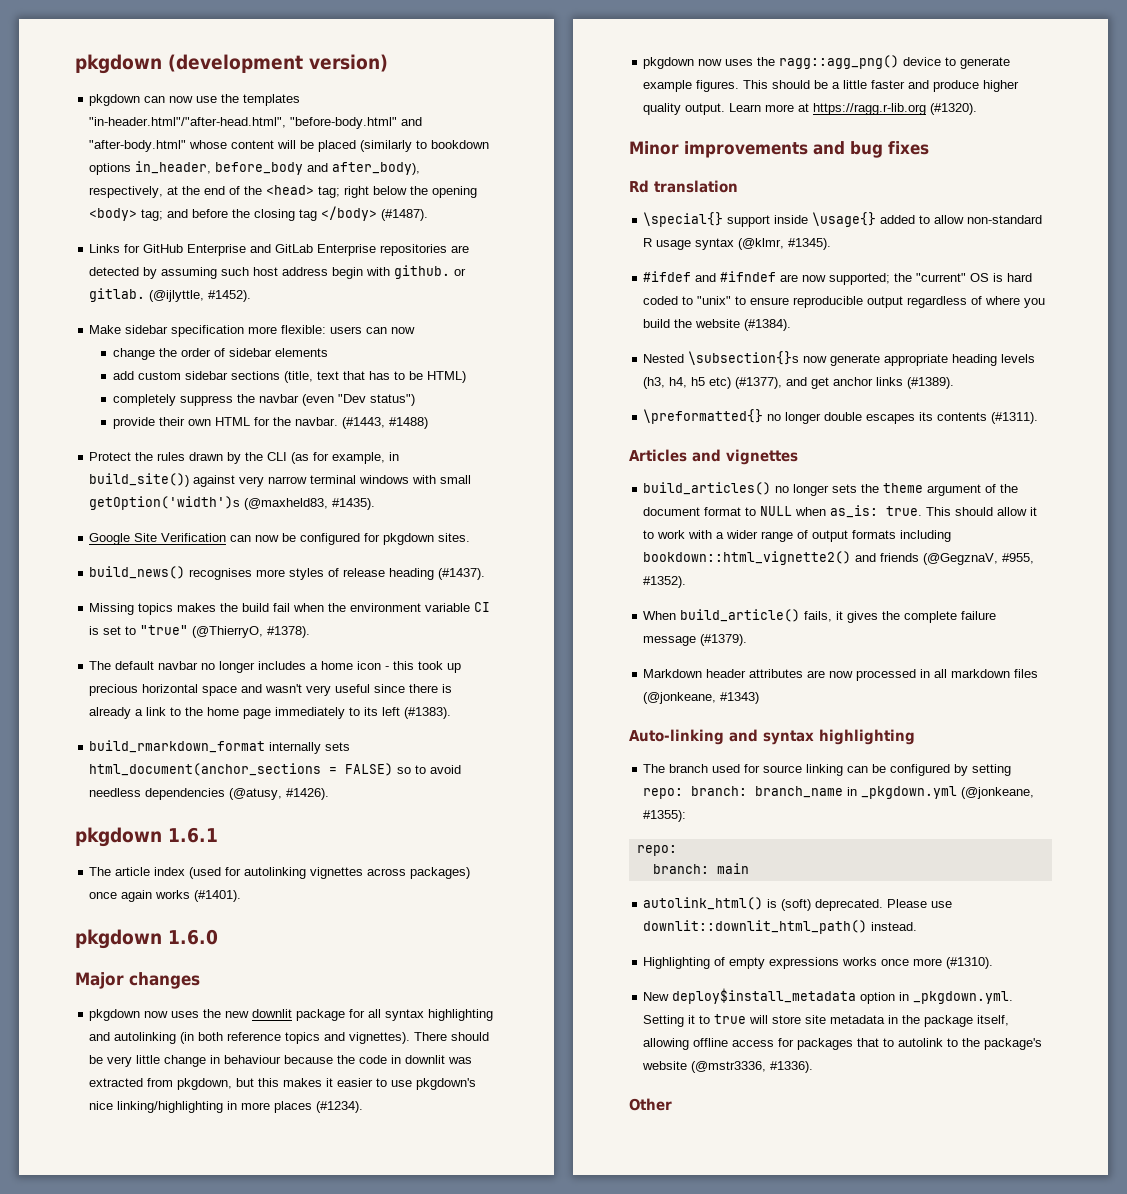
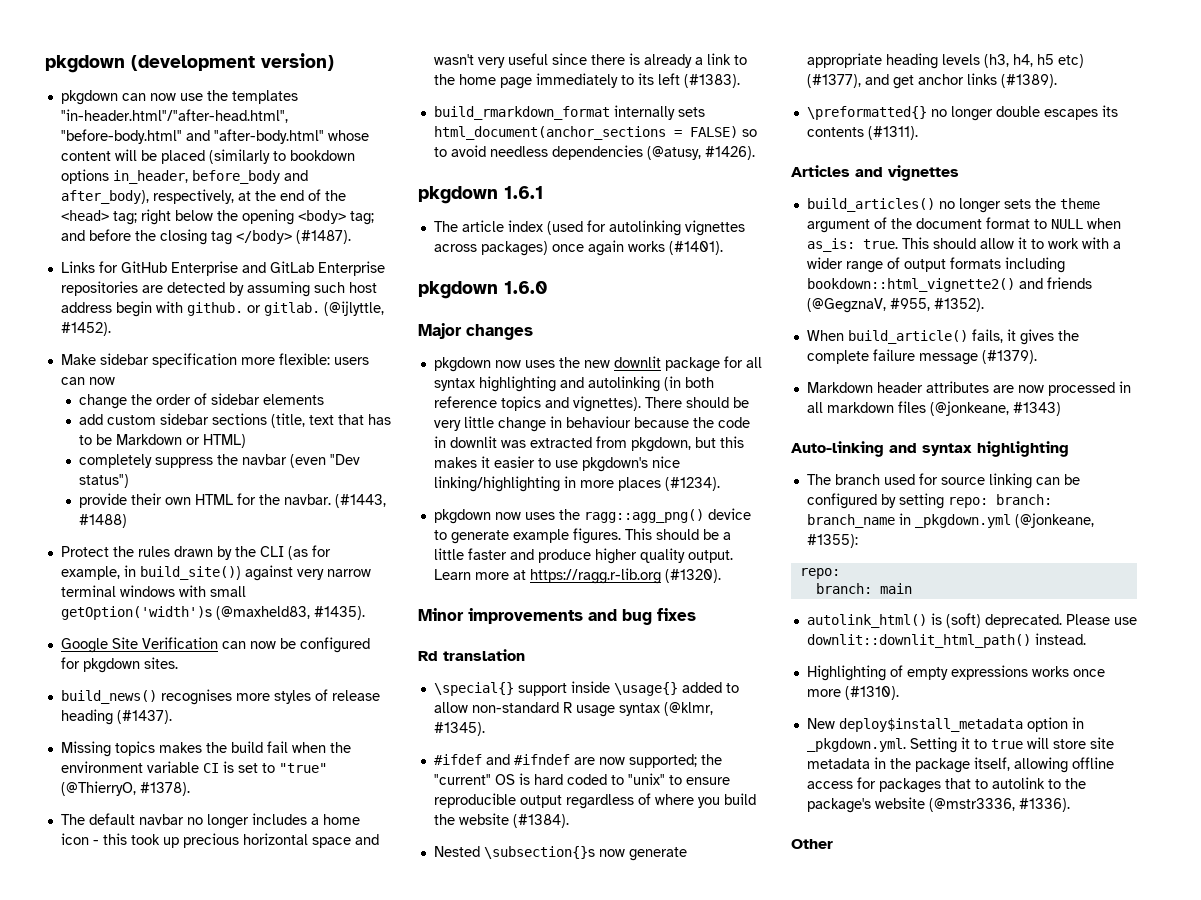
- add custom sidebar sections (title, text that has to be HTML)
+ add custom sidebar sections (title, text that has to be Markdown or HTML)

